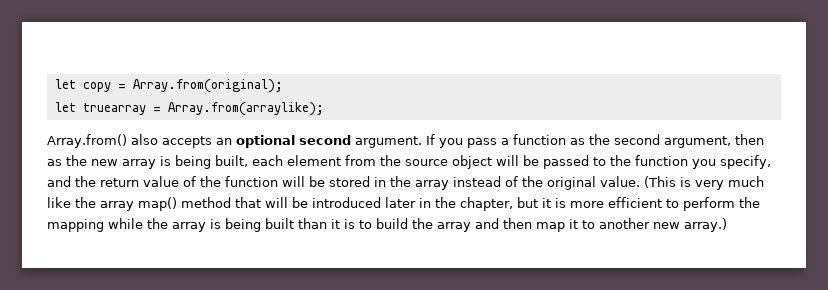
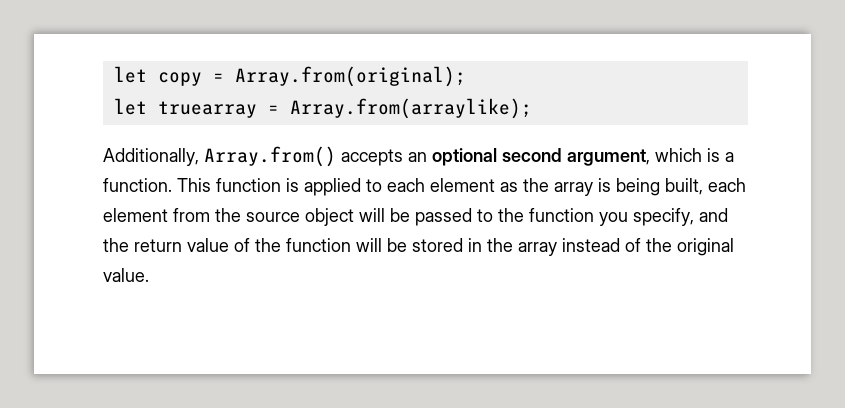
- Array.from() also accepts an optional second argument. If you pass a function as the second argument, then as the new array is being built, each element from the source object will be passed to the function you specify, and the return value of the function will be stored in the array instead of the original value. (This is very much like the array map() method that will be introduced later in the chapter, but it is more efficient to perform the mapping while the array is being built than it is to build the array and then map it to another new array.)
+ Additionally, Array.from() accepts an optional second argument, which is a function. This function is applied to each element as the array is being built, each element from the source object will be passed to the function you specify, and the return value of the function will be stored in the array instead of the original value.

